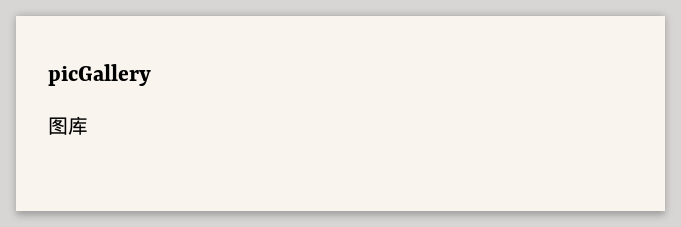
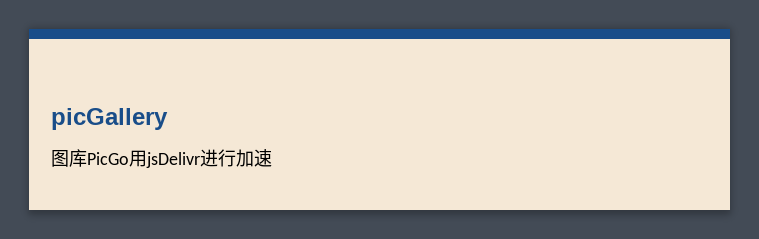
- 图库
+ 图库PicGo用jsDelivr进行加速

